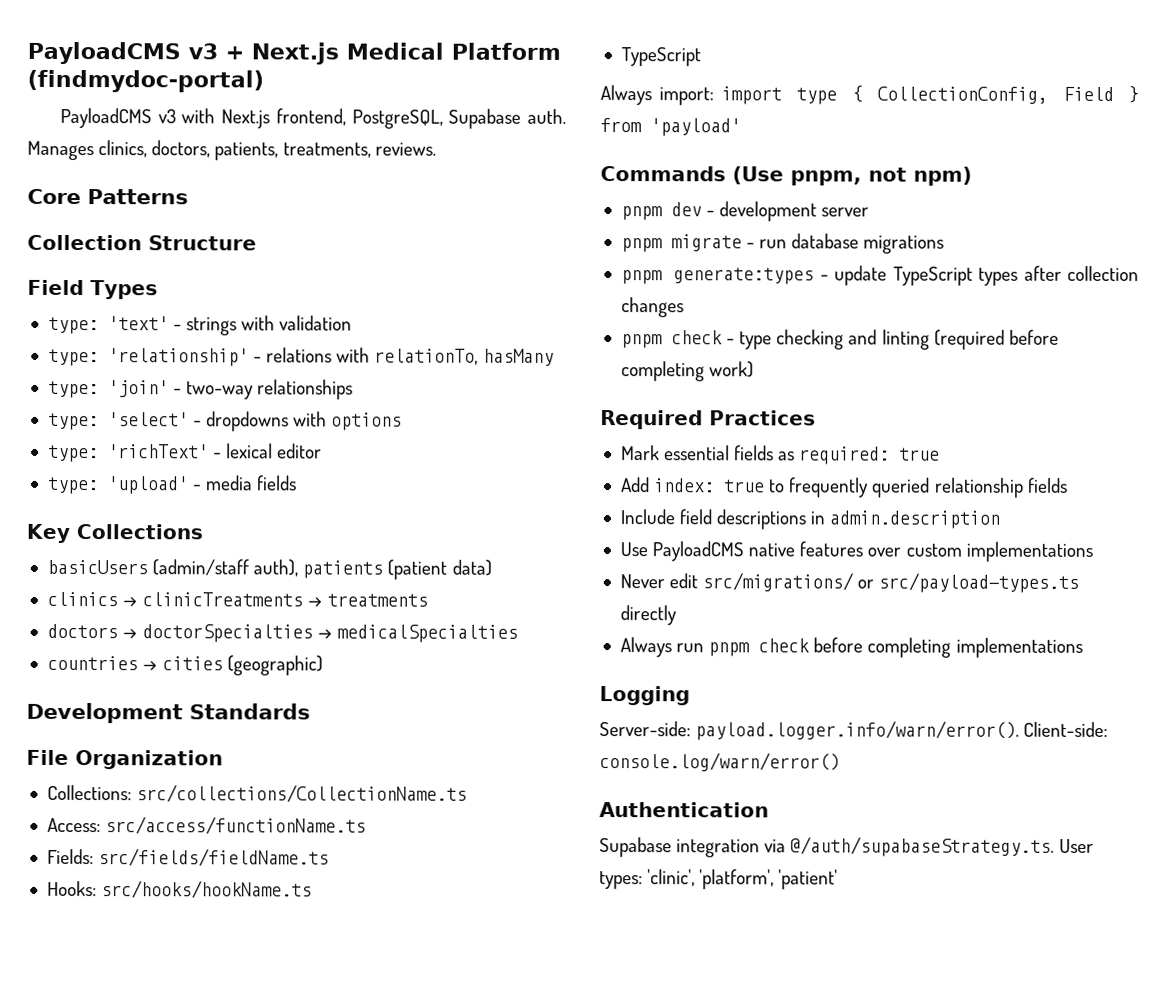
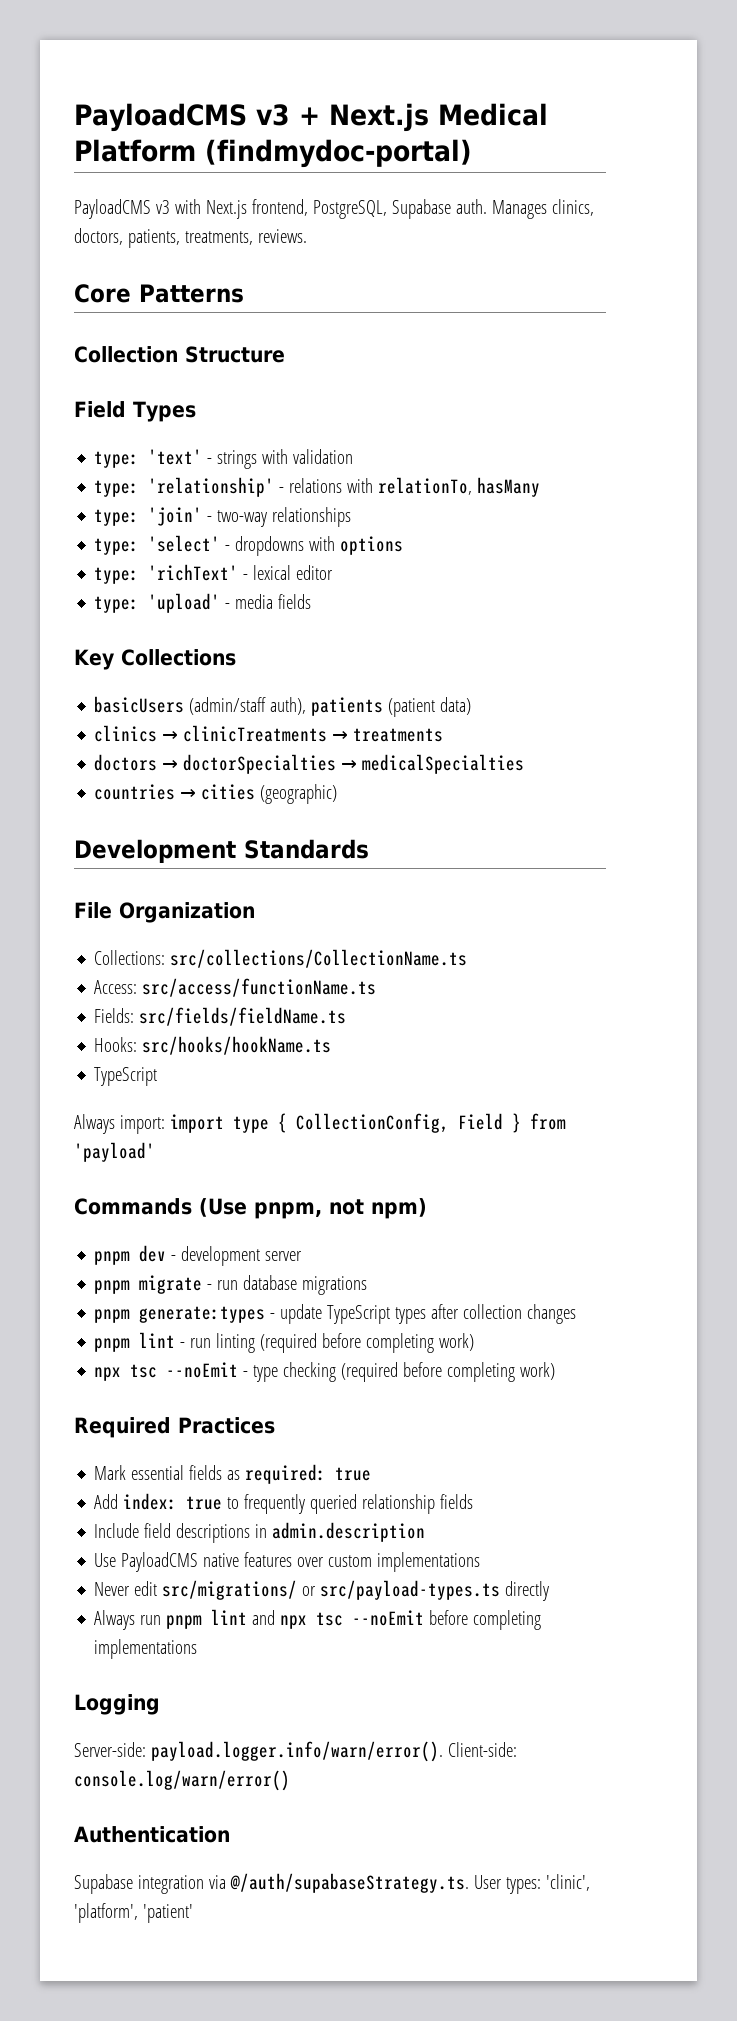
- pnpm check - type checking and linting (required before completing work)
+ pnpm lint - run linting (required before completing work)
+ npx tsc --noEmit - type checking (required before completing work)
- Always run pnpm check before completing implementations
+ Always run pnpm lint and npx tsc --noEmit before completing implementations

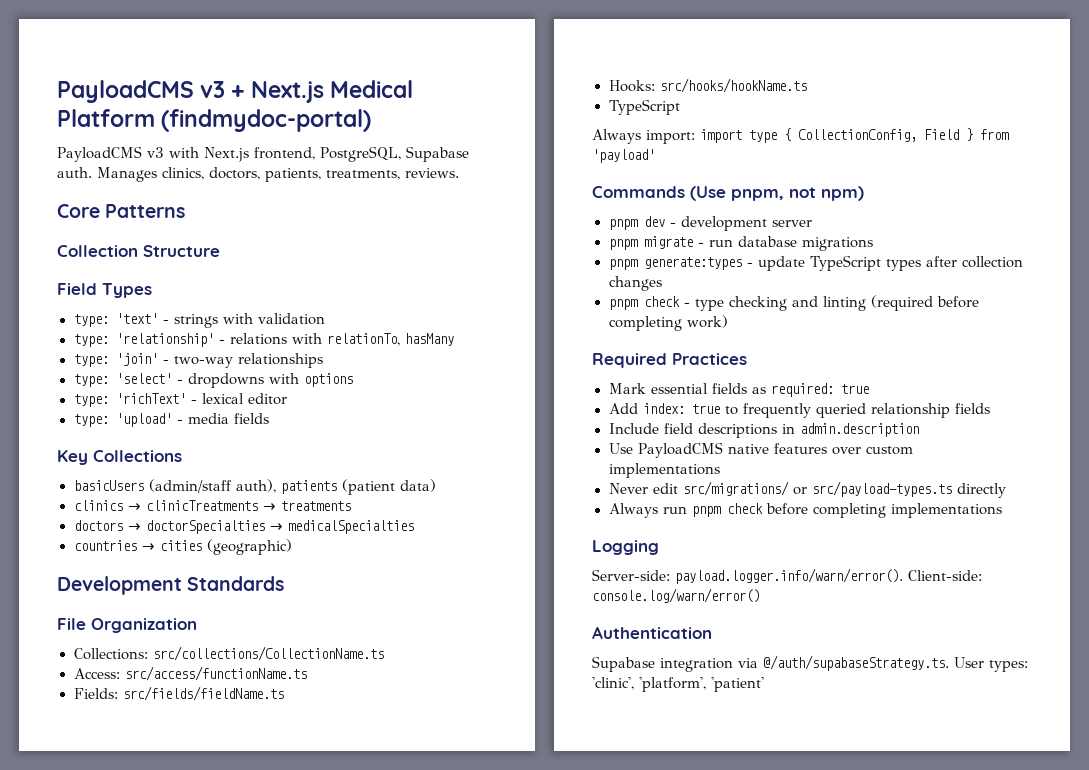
- pnpm lint - run linting (required before completing work)
- npx tsc --noEmit - type checking (required before completing work)
+ pnpm check - type checking and linting (required before completing work)
- Always run pnpm lint and npx tsc --noEmit before completing implementations
+ Always run pnpm check before completing implementations

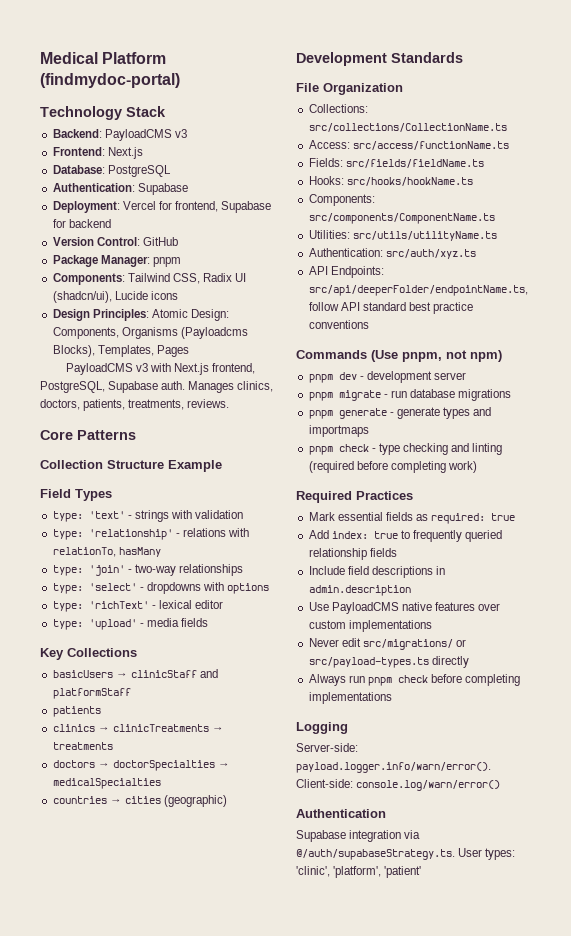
- PayloadCMS v3 + Next.js Medical Platform (findmydoc-portal)
+ Medical Platform (findmydoc-portal)
+ Technology Stack
+ Backend: PayloadCMS v3
+ Frontend: Next.js
+ Database: PostgreSQL
+ Authentication: Supabase
+ Deployment: Vercel for frontend, Supabase for backend
+ Version Control: GitHub
+ Package Manager: pnpm
+ Components: Tailwind CSS, Radix UI (shadcn/ui), Lucide icons
+ Design Principles: Atomic Design: Components, Organisms (Payloadcms Blocks), Templates, Pages
- Collection Structure
+ Collection Structure Example
- basicUsers (admin/staff auth), patients (patient data)
+ basicUsers → clinicStaff and platformStaff
+ patients
  Hooks: src/hooks/hookName.ts
- TypeScript
- Always import: import type { CollectionConfig, Field } from 'payload'
+ Components: src/components/ComponentName.ts
+ Utilities: src/utils/utilityName.ts
+ Authentication: src/auth/xyz.ts
+ API Endpoints: src/api/deeperFolder/endpointName.ts, follow API standard best practice conventions
- pnpm generate:types - update TypeScript types after collection changes
+ pnpm generate - generate types and importmaps

